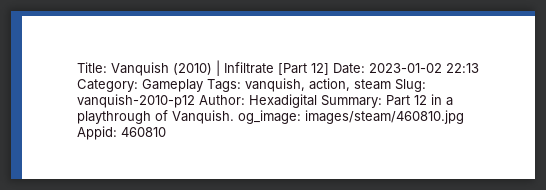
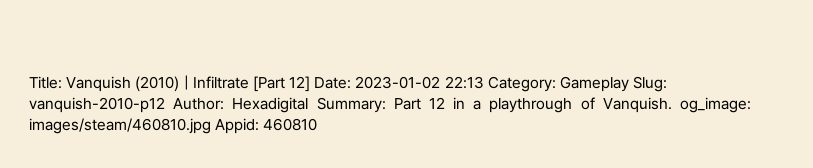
- Title: Vanquish (2010) | Infiltrate [Part 12] Date: 2023-01-02 22:13 Category: Gameplay Tags: vanquish, action, steam Slug: vanquish-2010-p12 Author: Hexadigital Summary: Part 12 in a playthrough of Vanquish. og_image: images/steam/460810.jpg Appid: 460810
+ Title: Vanquish (2010) | Infiltrate [Part 12] Date: 2023-01-02 22:13 Category: Gameplay Slug: vanquish-2010-p12 Author: Hexadigital Summary: Part 12 in a playthrough of Vanquish. og_image: images/steam/460810.jpg Appid: 460810

